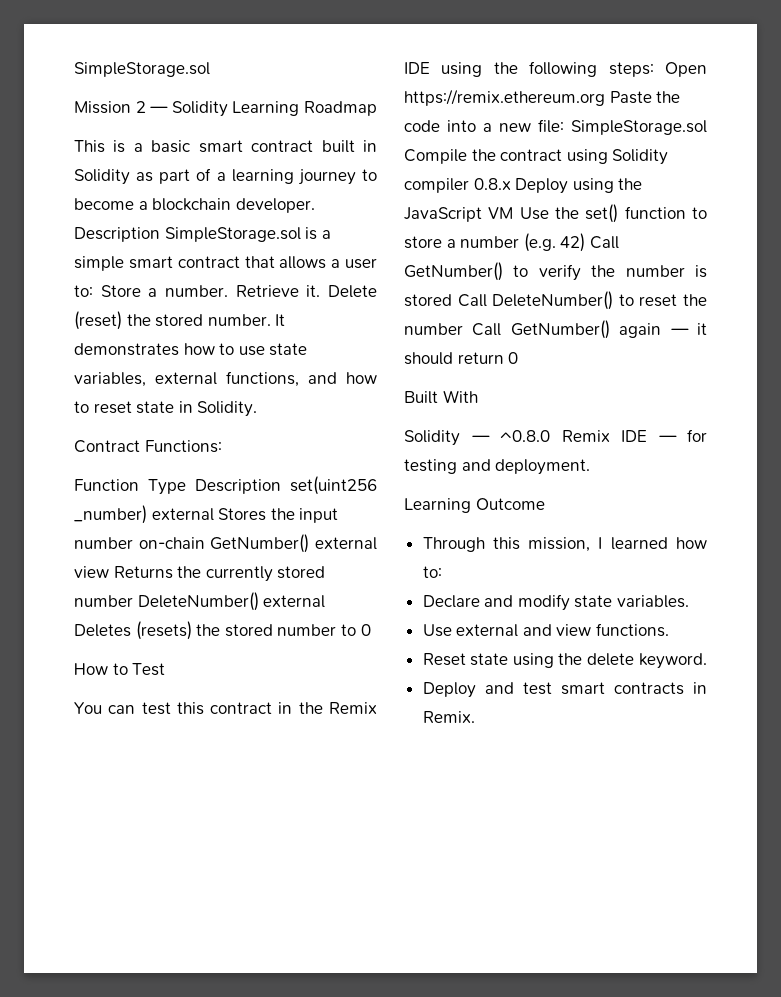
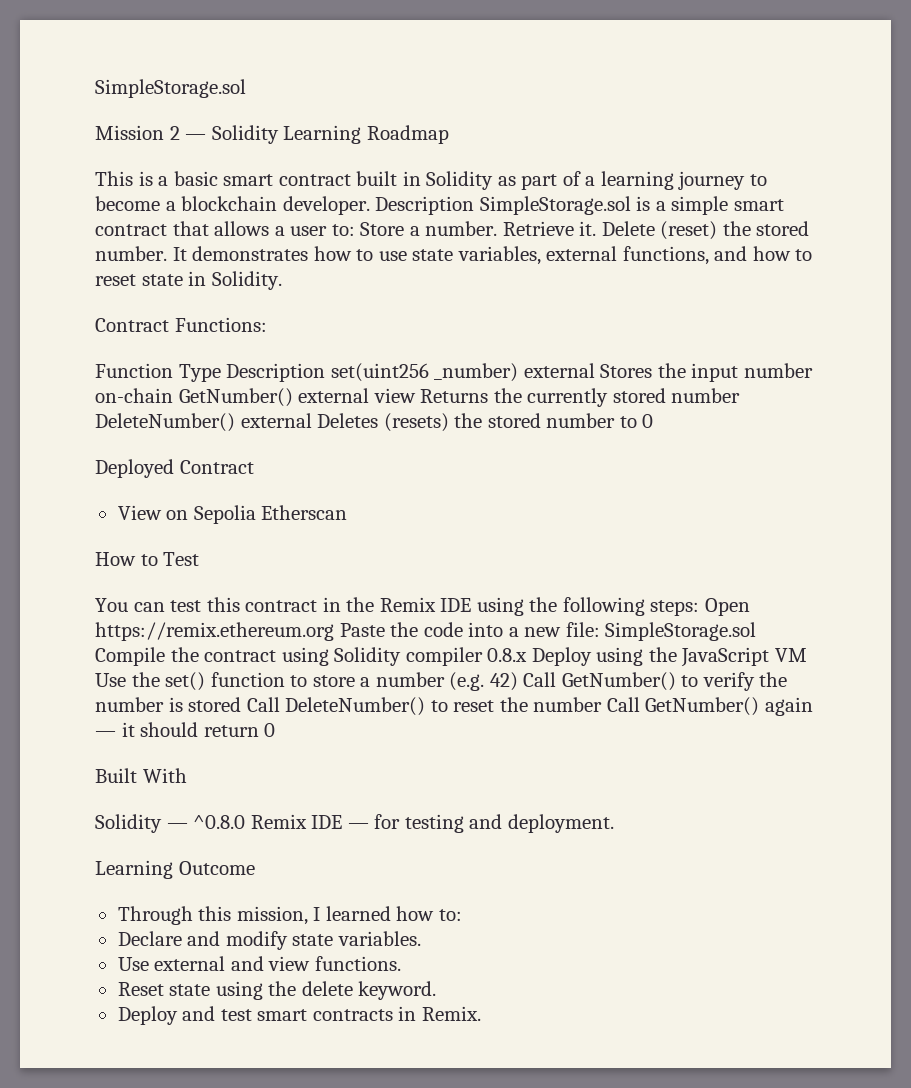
+ Deployed Contract
+ View on Sepolia Etherscan

